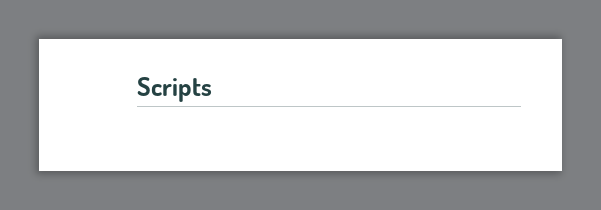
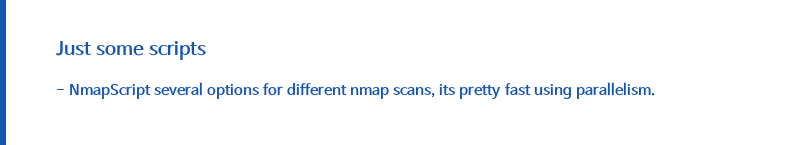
- Scripts
+ Just some scripts
+ - NmapScript several options for different nmap scans, its pretty fast using parallelism.

